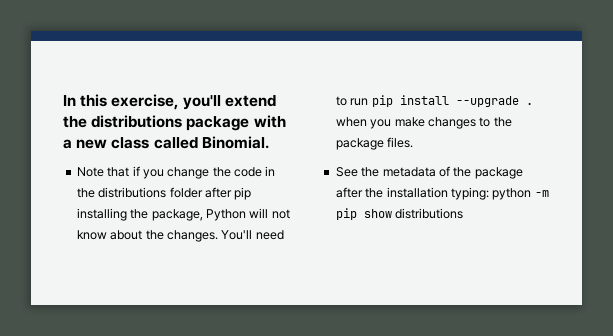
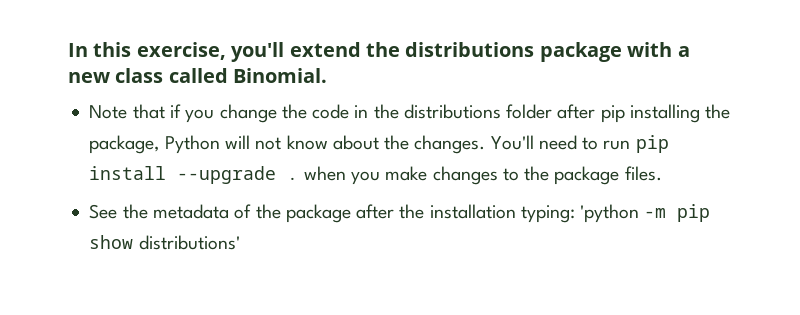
- See the metadata of the package after the installation typing: python -m pip show distributions
+ See the metadata of the package after the installation typing: 'python -m pip show distributions'

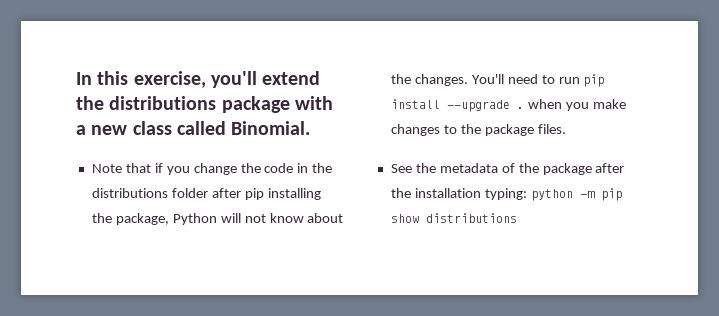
- See the metadata of the package after the installation typing: 'python -m pip show distributions'
+ See the metadata of the package after the installation typing: python -m pip show distributions

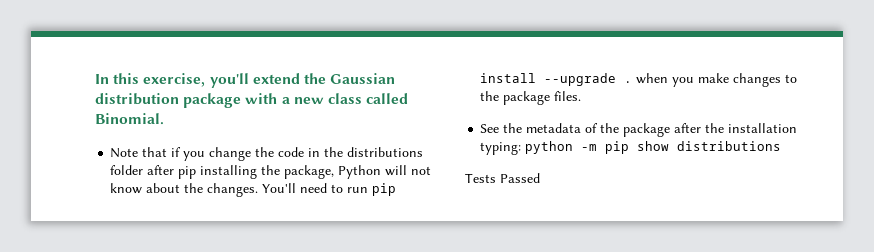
- In this exercise, you'll extend the distributions package with a new class called Binomial.
+ In this exercise, you'll extend the Gaussian distribution package with a new class called Binomial.
+ Tests Passed

